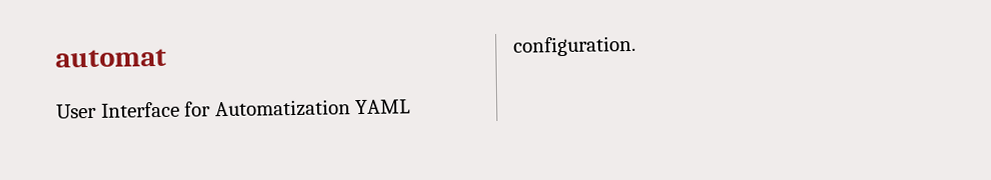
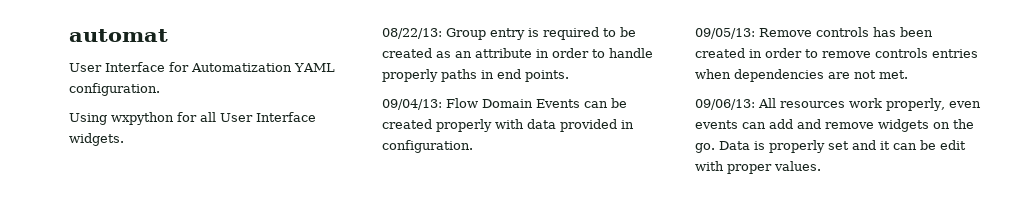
+ Using wxpython for all User Interface widgets.
+ 08/22/13: Group entry is required to be created as an attribute in order to handle properly paths in end points.
+ 09/04/13: Flow Domain Events can be created properly with data provided in configuration.
+ 09/05/13: Remove controls has been created in order to remove controls entries when dependencies are not met.
+ 09/06/13: All resources work properly, even events can add and remove widgets on the go. Data is properly set and it can be edit with proper values.

